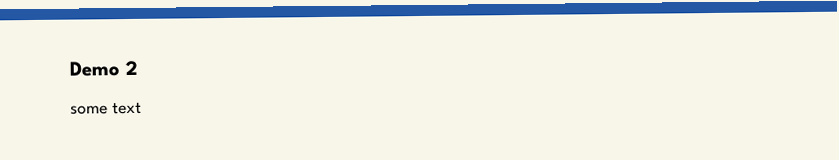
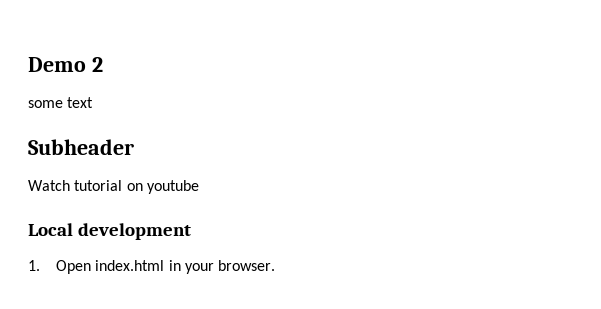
+ Subheader
+ Watch tutorial on youtube
+ Local development
+ 1. Open index.html in your browser.

